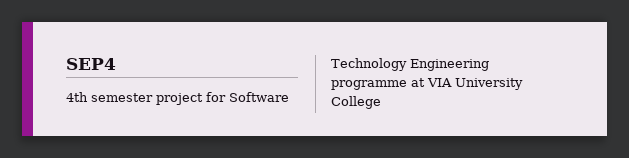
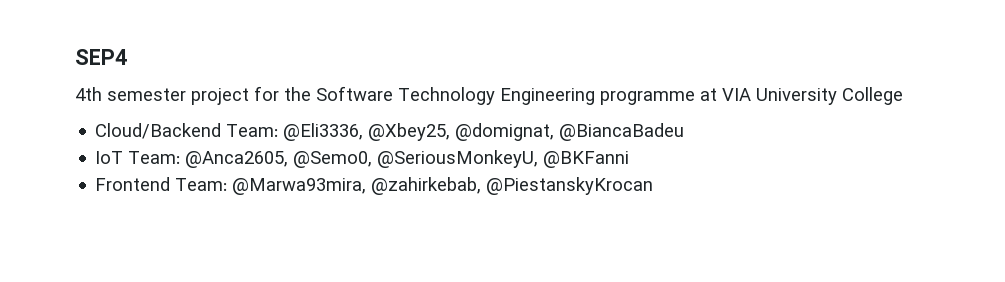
- 4th semester project for Software Technology Engineering programme at VIA University College
+ 4th semester project for the Software Technology Engineering programme at VIA University College
+ Cloud/Backend Team: @Eli3336, @Xbey25, @domignat, @BiancaBadeu
+ IoT Team: @Anca2605, @Semo0, @SeriousMonkeyU, @BKFanni
+ Frontend Team: @Marwa93mira, @zahirkebab, @PiestanskyKrocan

